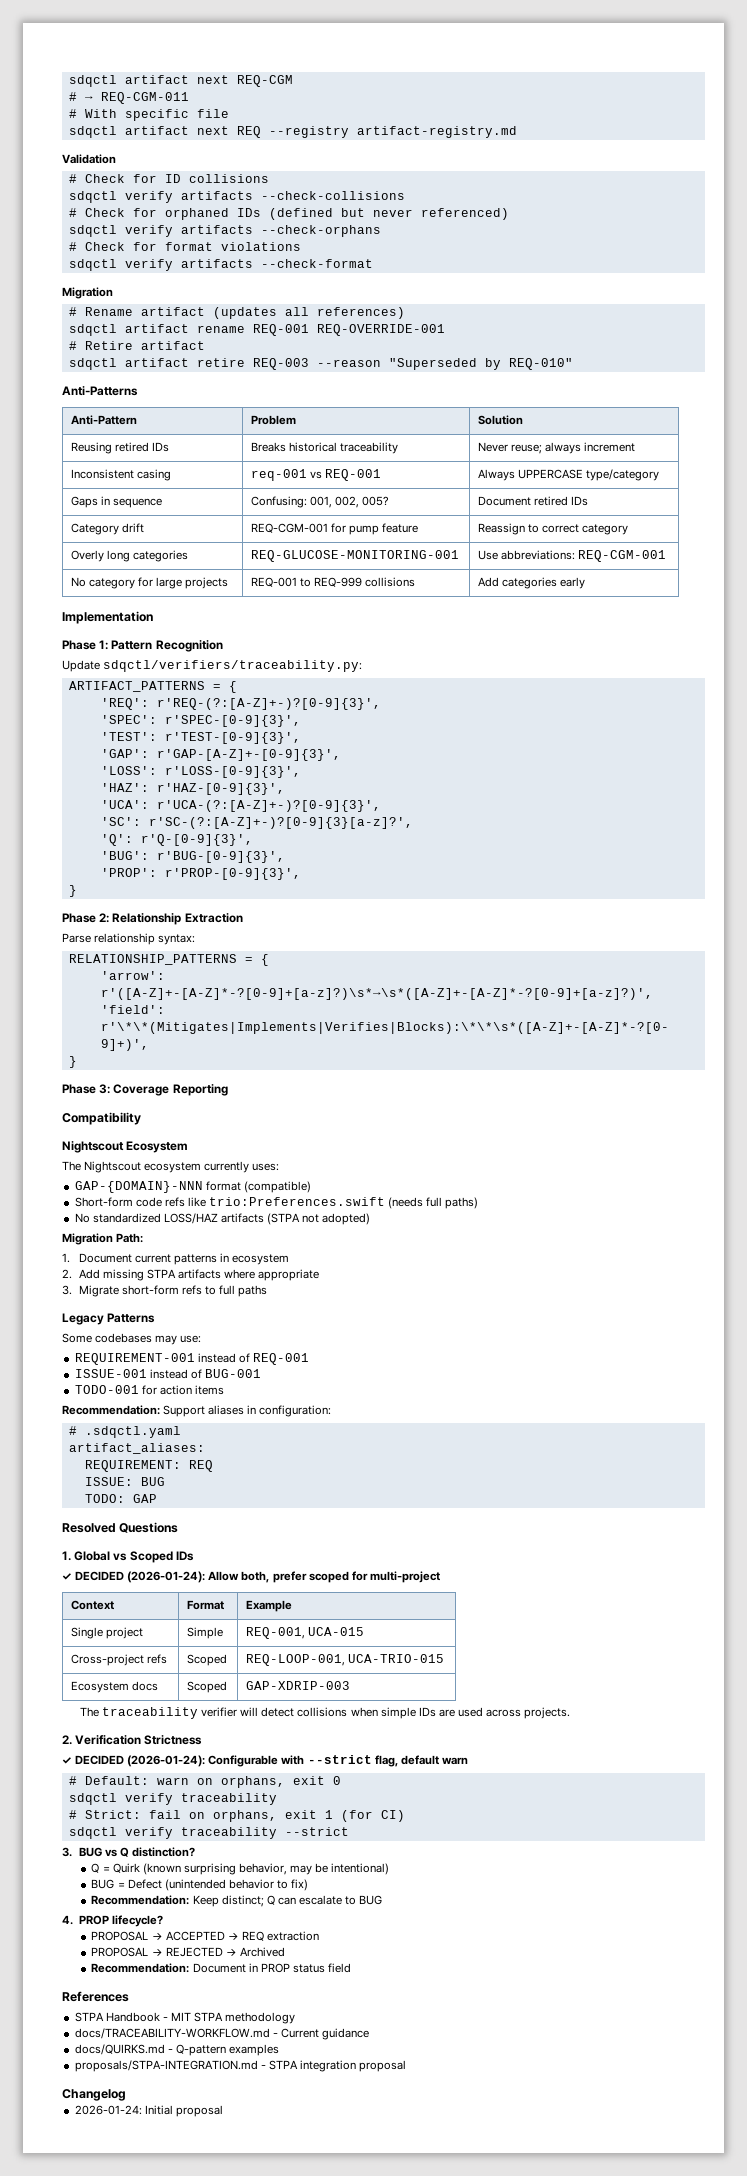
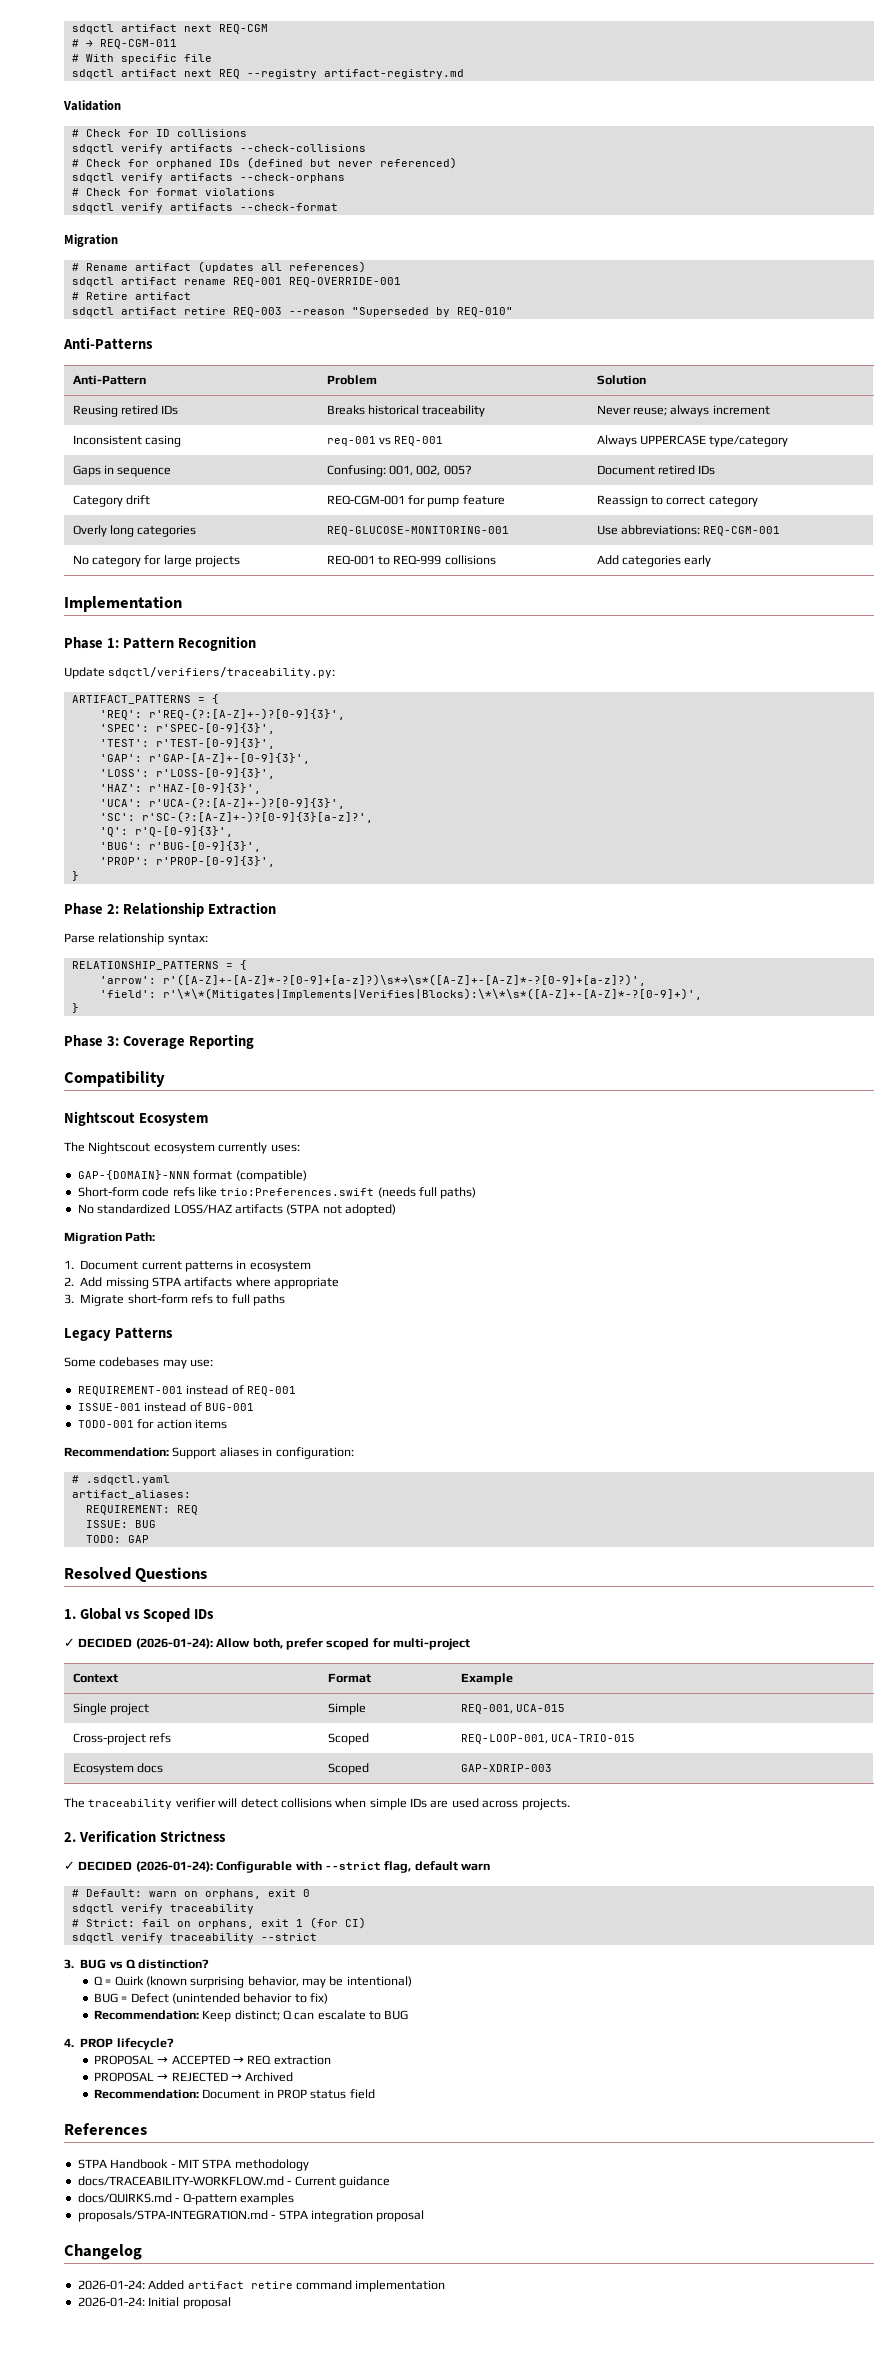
+ 2026-01-24: Added artifact retire command implementation

